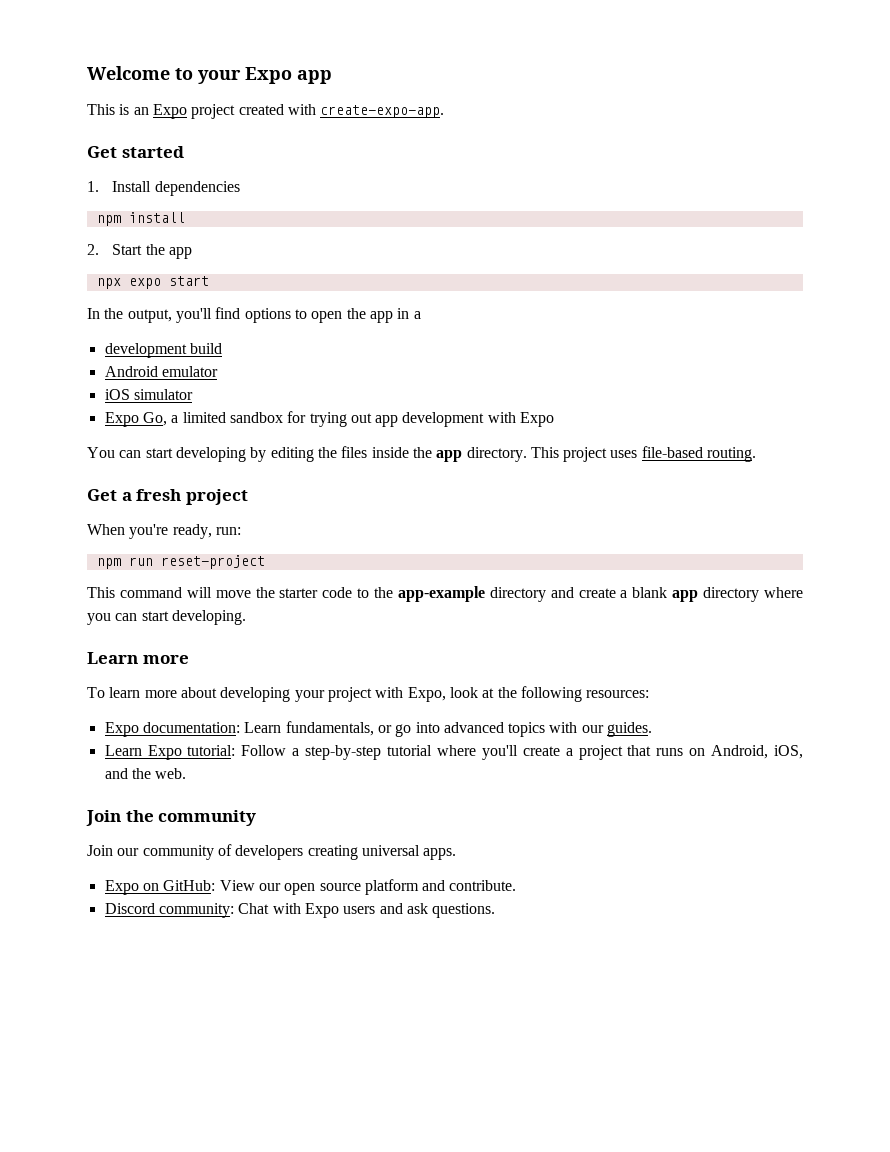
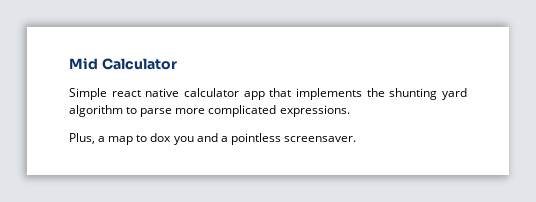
- Welcome to your Expo app
- This is an Expo project created with create-expo-app.
- Get started
- 1. Install dependencies
- npm install
- 2. Start the app
- npx expo start
- In the output, you'll find options to open the app in a
- development build
- Android emulator
- iOS simulator
- Expo Go, a limited sandbox for trying out app development with Expo
- You can start developing by editing the files inside the app directory. This project uses file-based routing.
- Get a fresh project
- When you're ready, run:
- npm run reset-project
- This command will move the starter code to the app-example directory and create a blank app directory where you can start developing.
- Learn more
- To learn more about developing your project with Expo, look at the following resources:
- Expo documentation: Learn fundamentals, or go into advanced topics with our guides.
- Learn Expo tutorial: Follow a step-by-step tutorial where you'll create a project that runs on Android, iOS, and the web.
- Join the community
- Join our community of developers creating universal apps.
- Expo on GitHub: View our open source platform and contribute.
- Discord community: Chat with Expo users and ask questions.
+ Mid Calculator
+ Simple react native calculator app that implements the shunting yard algorithm to parse more complicated expressions.
+ Plus, a map to dox you and a pointless screensaver.

